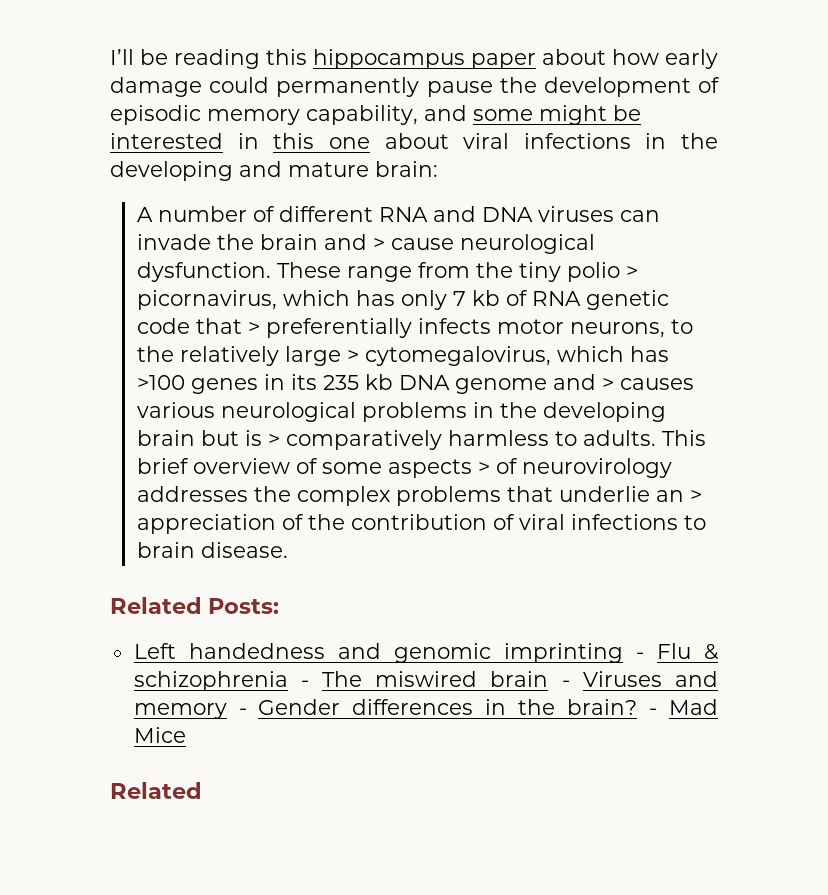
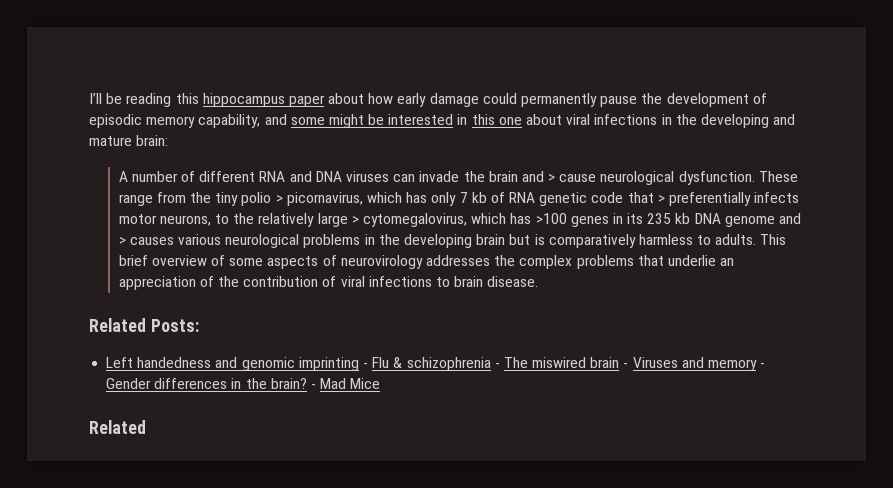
- These range from the tiny polio > picornavirus, which has only 7 kb of RNA genetic code that > preferentially infects motor neurons, to the relatively large > cytomegalovirus, which has >100 genes in its 235 kb DNA genome and > causes various neurological problems in the developing brain but is > comparatively harmless to adults.
+ These range from the tiny polio > picornavirus, which has only 7 kb of RNA genetic code that > preferentially infects motor neurons, to the relatively large > cytomegalovirus, which has >100 genes in its 235 kb DNA genome and > causes various neurological problems in the developing brain but is comparatively harmless to adults.
- This brief overview of some aspects > of neurovirology addresses the complex problems that underlie an > appreciation of the contribution of viral infections to brain disease.
+ This brief overview of some aspects of neurovirology addresses the complex problems that underlie an appreciation of the contribution of viral infections to brain disease.

